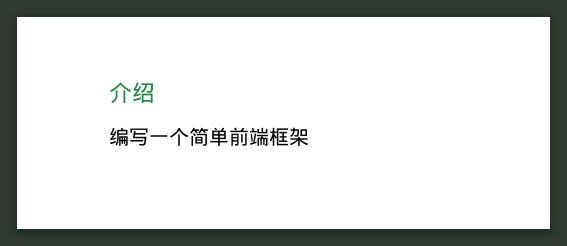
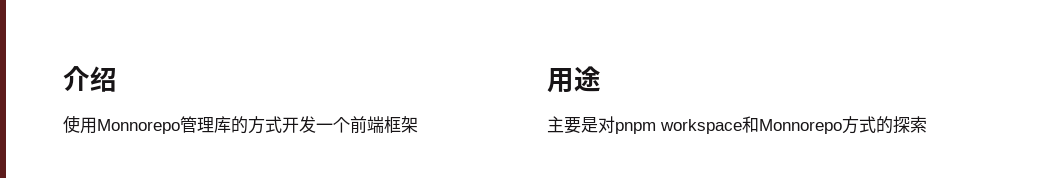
- 编写一个简单前端框架
+ 使用Monnorepo管理库的方式开发一个前端框架
+ 用途
+ 主要是对pnpm workspace和Monnorepo方式的探索

